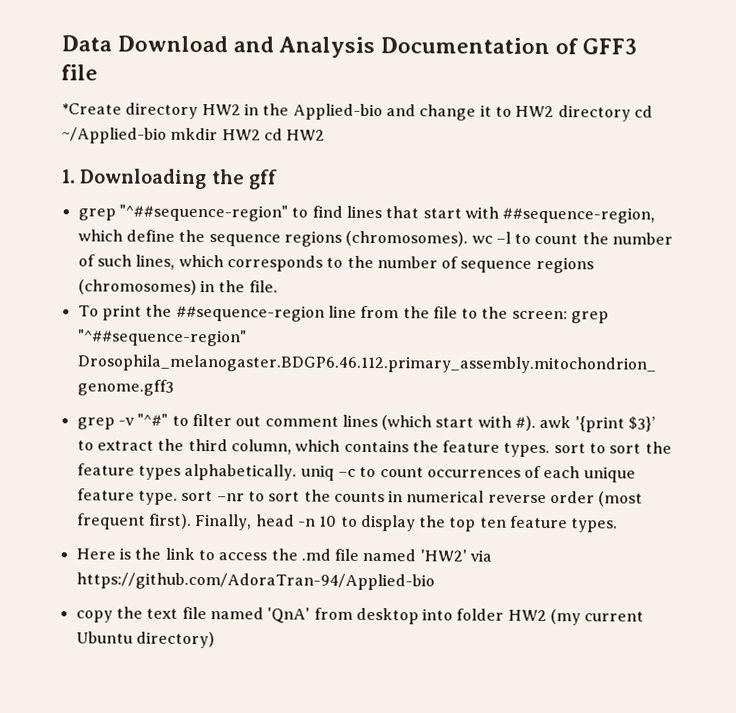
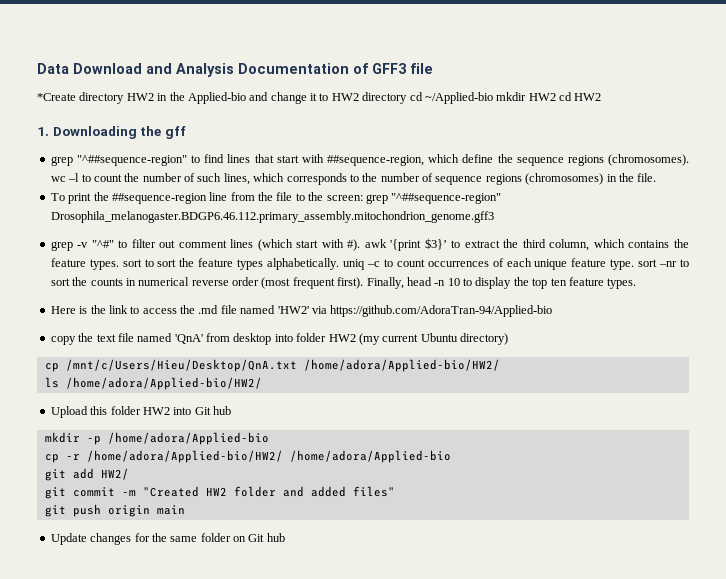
+ cp /mnt/c/Users/Hieu/Desktop/QnA.txt /home/adora/Applied-bio/HW2/
+ ls /home/adora/Applied-bio/HW2/
+ Upload this folder HW2 into Git hub
+ mkdir -p /home/adora/Applied-bio
+ cp -r /home/adora/Applied-bio/HW2/ /home/adora/Applied-bio
+ git add HW2/
+ git commit -m "Created HW2 folder and added files"
+ git push origin main
+ Update changes for the same folder on Git hub

